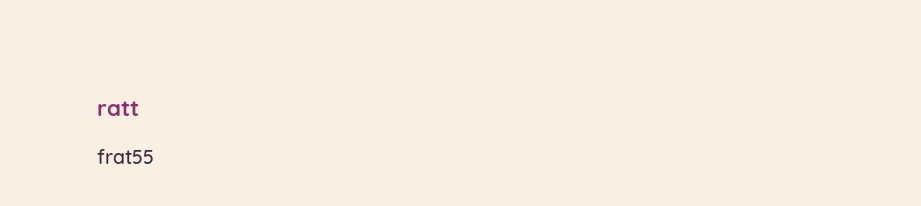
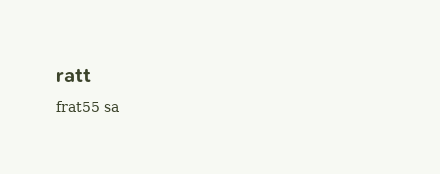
- frat55
+ frat55 sa

